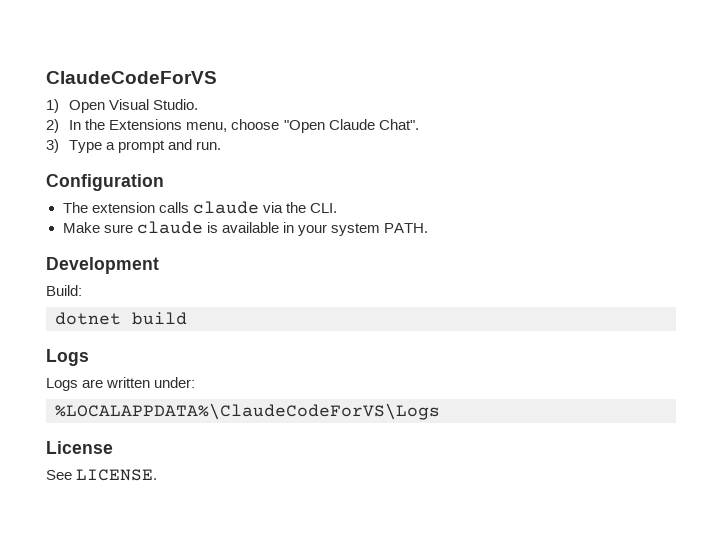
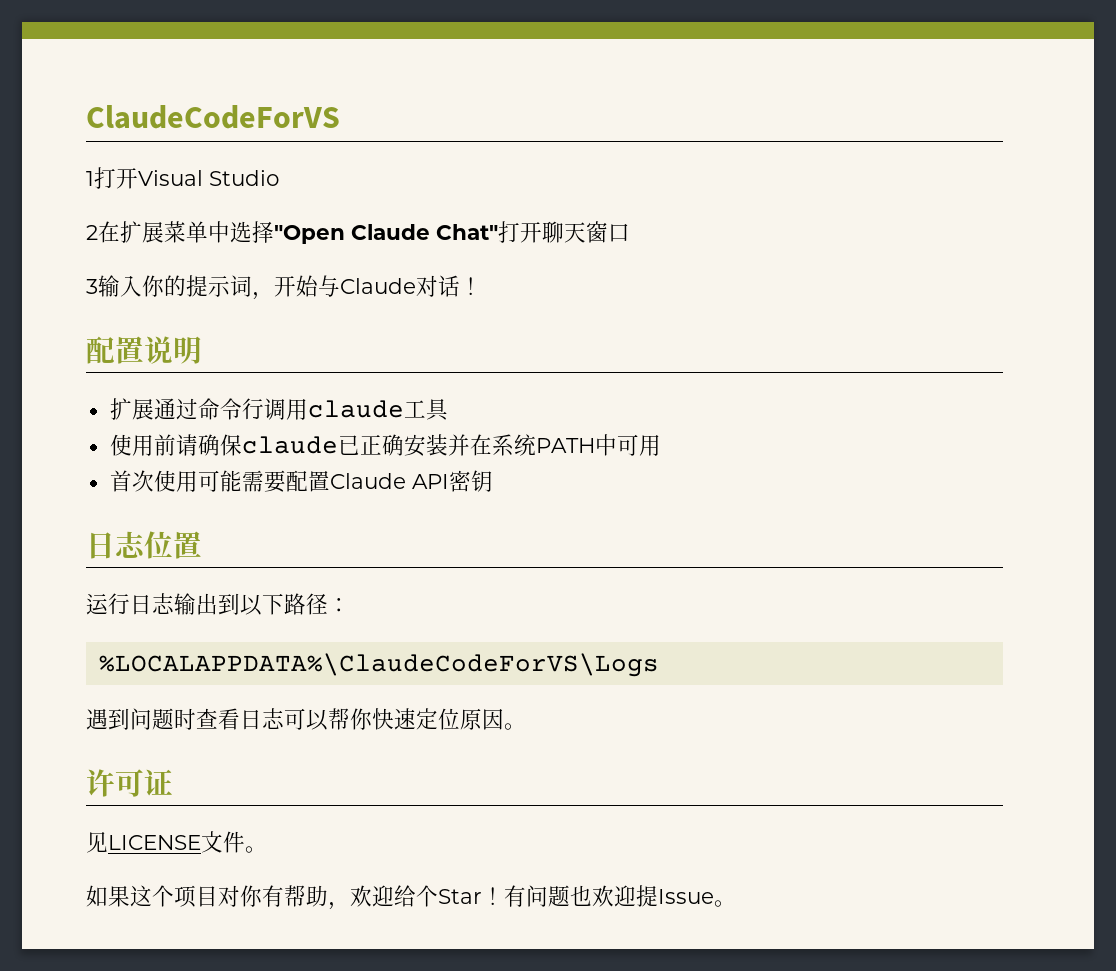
- 1) Open Visual Studio.
- 2) In the Extensions menu, choose "Open Claude Chat".
- 3) Type a prompt and run.
- Configuration
- The extension calls claude via the CLI.
- Make sure claude is available in your system PATH.
- Development
- Build:
- dotnet build
- Logs
- Logs are written under:
+ 1打开Visual Studio
+ 2在扩展菜单中选择"Open Claude Chat"打开聊天窗口
+ 3输入你的提示词，开始与Claude对话！
+ 配置说明
+ 扩展通过命令行调用claude工具
+ 使用前请确保claude已正确安装并在系统PATH中可用
+ 首次使用可能需要配置Claude API密钥
+ 日志位置
+ 运行日志输出到以下路径：
  %LOCALAPPDATA%\ClaudeCodeForVS\Logs
- License
- See LICENSE.
+ 遇到问题时查看日志可以帮你快速定位原因。
+ 许可证
+ 见LICENSE文件。
+ 如果这个项目对你有帮助，欢迎给个Star！有问题也欢迎提Issue。

